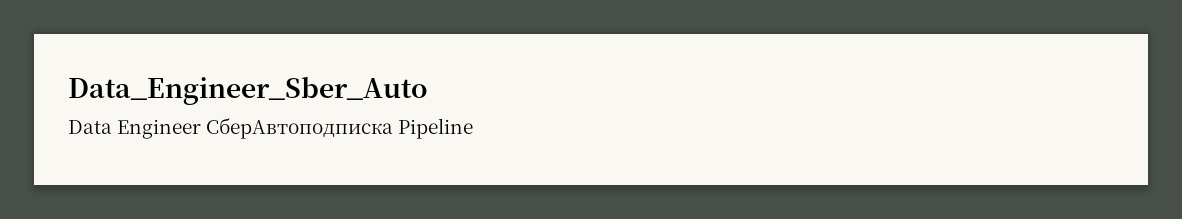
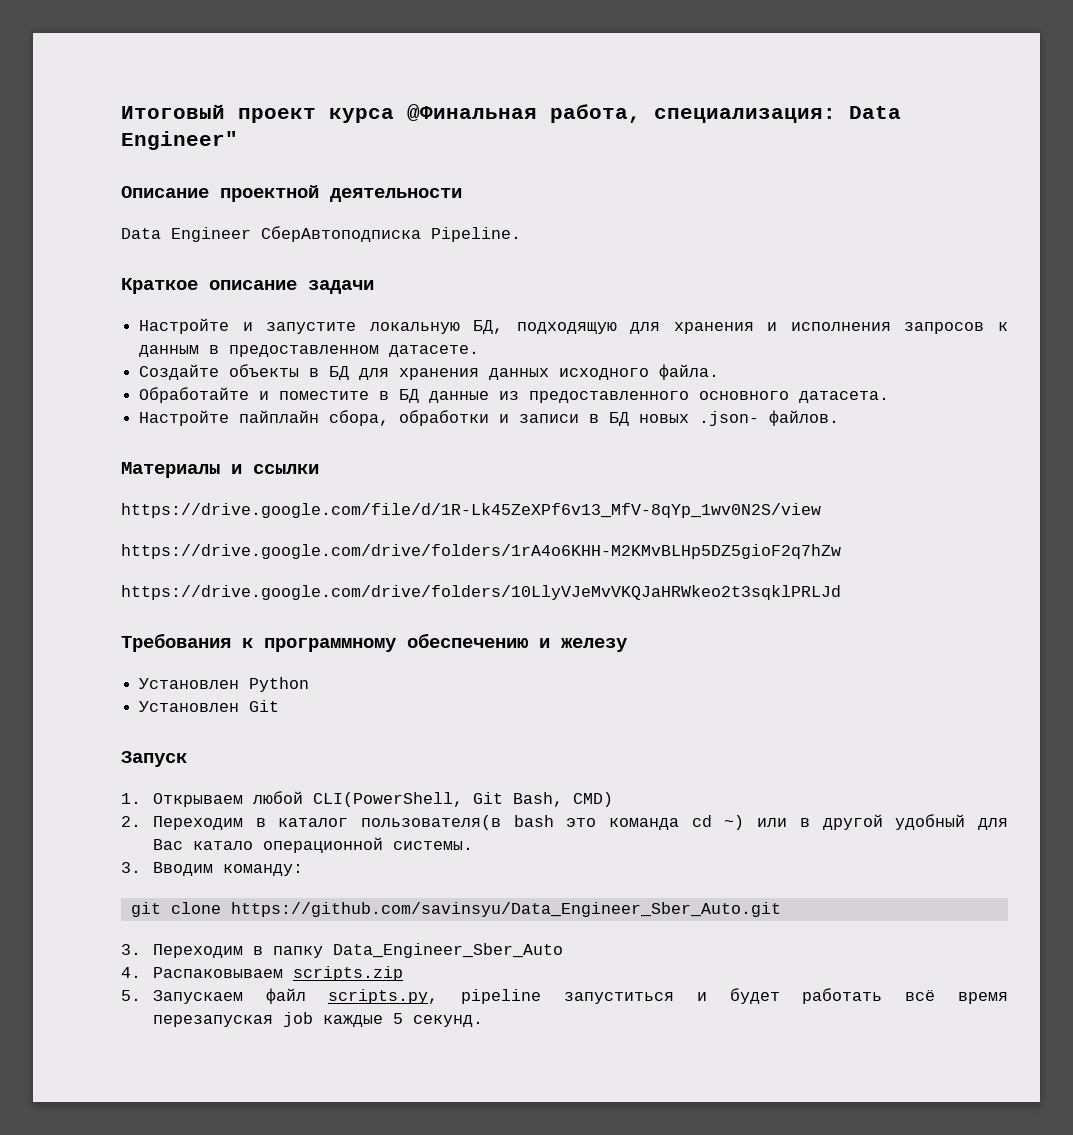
- Data_Engineer_Sber_Auto
- Data Engineer СберАвтоподписка Pipeline
+ Итоговый проект курса @Финальная работа, специализация: Data Engineer"
+ Описание проектной деятельности
+ Data Engineer СберАвтоподписка Pipeline.
+ Краткое описание задачи
+ Настройте и запустите локальную БД, подходящую для хранения и исполнения запросов к данным в предоставленном датасете.
+ Создайте объекты в БД для хранения данных исходного файла.
+ Обработайте и поместите в БД данные из предоставленного основного датасета.
+ Настройте пайплайн сбора, обработки и записи в БД новых .json- файлов.
+ Материалы и ссылки
+ https://drive.google.com/file/d/1R-Lk45ZeXPf6v13_MfV-8qYp_1wv0N2S/view
+ https://drive.google.com/drive/folders/1rA4o6KHH-M2KMvBLHp5DZ5gioF2q7hZw
+ https://drive.google.com/drive/folders/10LlyVJeMvVKQJaHRWkeo2t3sqklPRLJd
+ Требования к программному обеспечению и железу
+ Установлен Python
+ Установлен Git
+ Запуск
+ 1. Открываем любой CLI(PowerShell, Git Bash, CMD)
+ 2. Переходим в каталог пользователя(в bash это команда cd ~) или в другой удобный для Вас катало операционной системы.
+ 3. Вводим команду:
+ git clone https://github.com/savinsyu/Data_Engineer_Sber_Auto.git
+ 3. Переходим в папку Data_Engineer_Sber_Auto
+ 4. Распаковываем scripts.zip
+ 5. Запускаем файл scripts.py, pipeline запуститься и будет работать всё время перезапуская job каждые 5 секунд.

